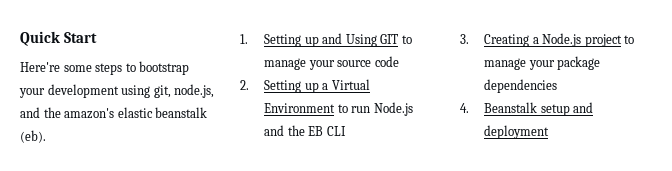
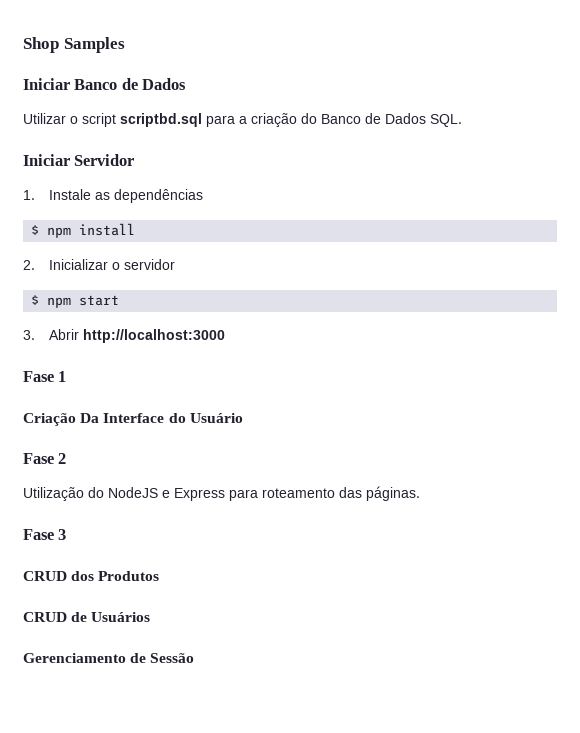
- Quick Start
- Here're some steps to bootstrap your development using git, node.js, and the amazon's elastic beanstalk (eb).
- 1. Setting up and Using GIT to manage your source code
- 2. Setting up a Virtual Environment to run Node.js and the EB CLI
- 3. Creating a Node.js project to manage your package dependencies
- 4. Beanstalk setup and deployment
+ Shop Samples
+ Iniciar Banco de Dados
+ Utilizar o script scriptbd.sql para a criação do Banco de Dados SQL.
+ Iniciar Servidor
+ 1. Instale as dependências
+ $ npm install
+ 2. Inicializar o servidor
+ $ npm start
+ 3. Abrir http://localhost:3000
+ Fase 1
+ Criação Da Interface do Usuário
+ Fase 2
+ Utilização do NodeJS e Express para roteamento das páginas.
+ Fase 3
+ CRUD dos Produtos
+ CRUD de Usuários
+ Gerenciamento de Sessão

